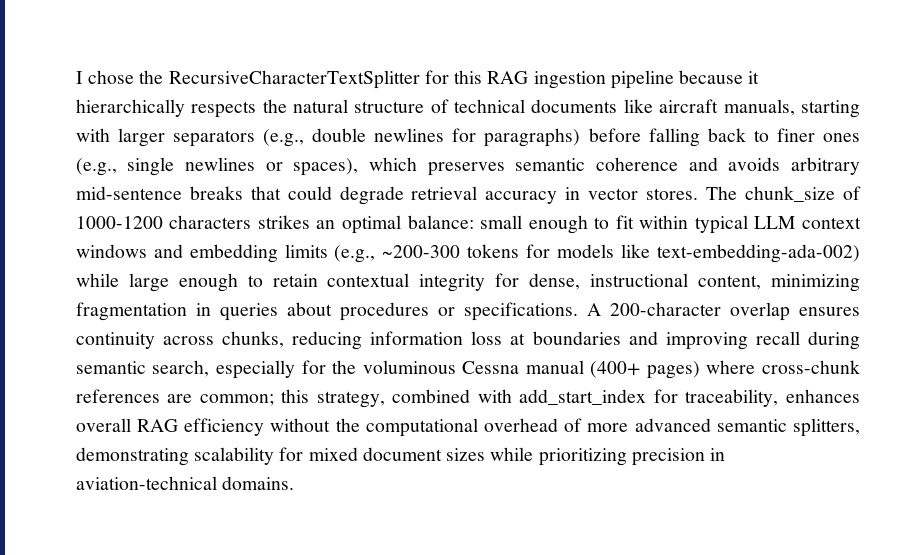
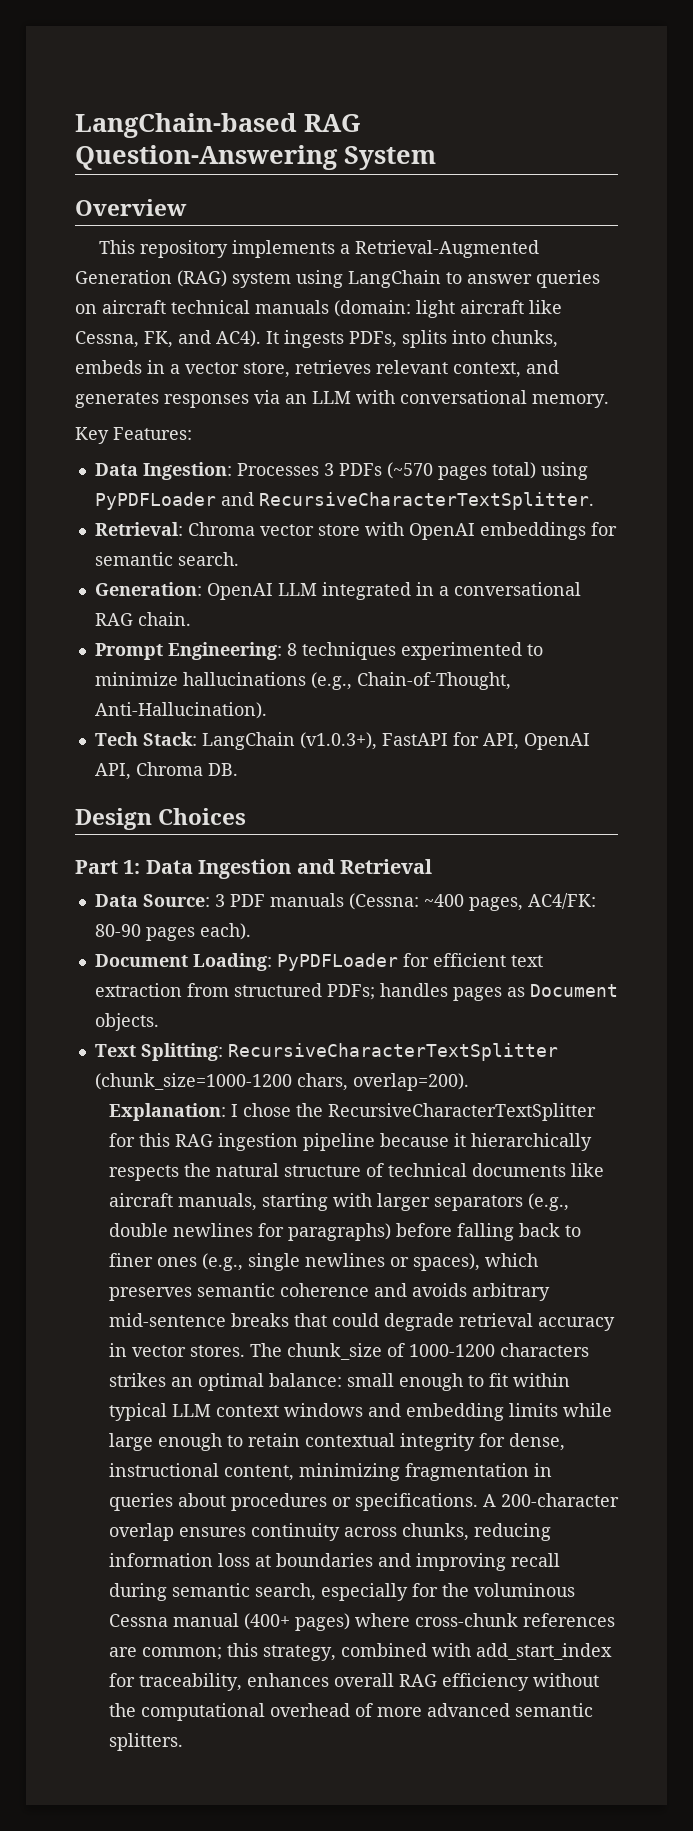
- I chose the RecursiveCharacterTextSplitter for this RAG ingestion pipeline because it hierarchically respects the natural structure of technical documents like aircraft manuals, starting with larger separators (e.g., double newlines for paragraphs) before falling back to finer ones (e.g., single newlines or spaces), which preserves semantic coherence and avoids arbitrary mid-sentence breaks that could degrade retrieval accuracy in vector stores.
+ LangChain-based RAG Question-Answering System
+ Overview
+ This repository implements a Retrieval-Augmented Generation (RAG) system using LangChain to answer queries on aircraft technical manuals (domain: light aircraft like Cessna, FK, and AC4). It ingests PDFs, splits into chunks, embeds in a vector store, retrieves relevant context, and generates responses via an LLM with conversational memory.
+ Key Features:
+ Data Ingestion: Processes 3 PDFs (~570 pages total) using PyPDFLoader and RecursiveCharacterTextSplitter.
+ Retrieval: Chroma vector store with OpenAI embeddings for semantic search.
+ Generation: OpenAI LLM integrated in a conversational RAG chain.
+ Prompt Engineering: 8 techniques experimented to minimize hallucinations (e.g., Chain-of-Thought, Anti-Hallucination).
+ Tech Stack: LangChain (v1.0.3+), FastAPI for API, OpenAI API, Chroma DB.
+ Design Choices
+ Part 1: Data Ingestion and Retrieval
+ Data Source: 3 PDF manuals (Cessna: ~400 pages, AC4/FK: 80-90 pages each).
+ Document Loading: PyPDFLoader for efficient text extraction from structured PDFs; handles pages as Document objects.
+ Text Splitting: RecursiveCharacterTextSplitter (chunk_size=1000-1200 chars, overlap=200).
+ Explanation: I chose the RecursiveCharacterTextSplitter for this RAG ingestion pipeline because it hierarchically respects the natural structure of technical documents like aircraft manuals, starting with larger separators (e.g., double newlines for paragraphs) before falling back to finer ones (e.g., single newlines or spaces), which preserves semantic coherence and avoids arbitrary mid-sentence breaks that could degrade retrieval accuracy in vector stores.
- The chunk_size of 1000-1200 characters strikes an optimal balance: small enough to fit within typical LLM context windows and embedding limits (e.g., ~200-300 tokens for models like text-embedding-ada-002) while large enough to retain contextual integrity for dense, instructional content, minimizing fragmentation in queries about procedures or specifications.
+ The chunk_size of 1000-1200 characters strikes an optimal balance: small enough to fit within typical LLM context windows and embedding limits while large enough to retain contextual integrity for dense, instructional content, minimizing fragmentation in queries about procedures or specifications.
- A 200-character overlap ensures continuity across chunks, reducing information loss at boundaries and improving recall during semantic search, especially for the voluminous Cessna manual (400+ pages) where cross-chunk references are common; this strategy, combined with add_start_index for traceability, enhances overall RAG efficiency without the computational overhead of more advanced semantic splitters, demonstrating scalability for mixed document sizes while prioritizing precision in aviation-technical domains.
+ A 200-character overlap ensures continuity across chunks, reducing information loss at boundaries and improving recall during semantic search, especially for the voluminous Cessna manual (400+ pages) where cross-chunk references are common; this strategy, combined with add_start_index for traceability, enhances overall RAG efficiency without the computational overhead of more advanced semantic splitters.

